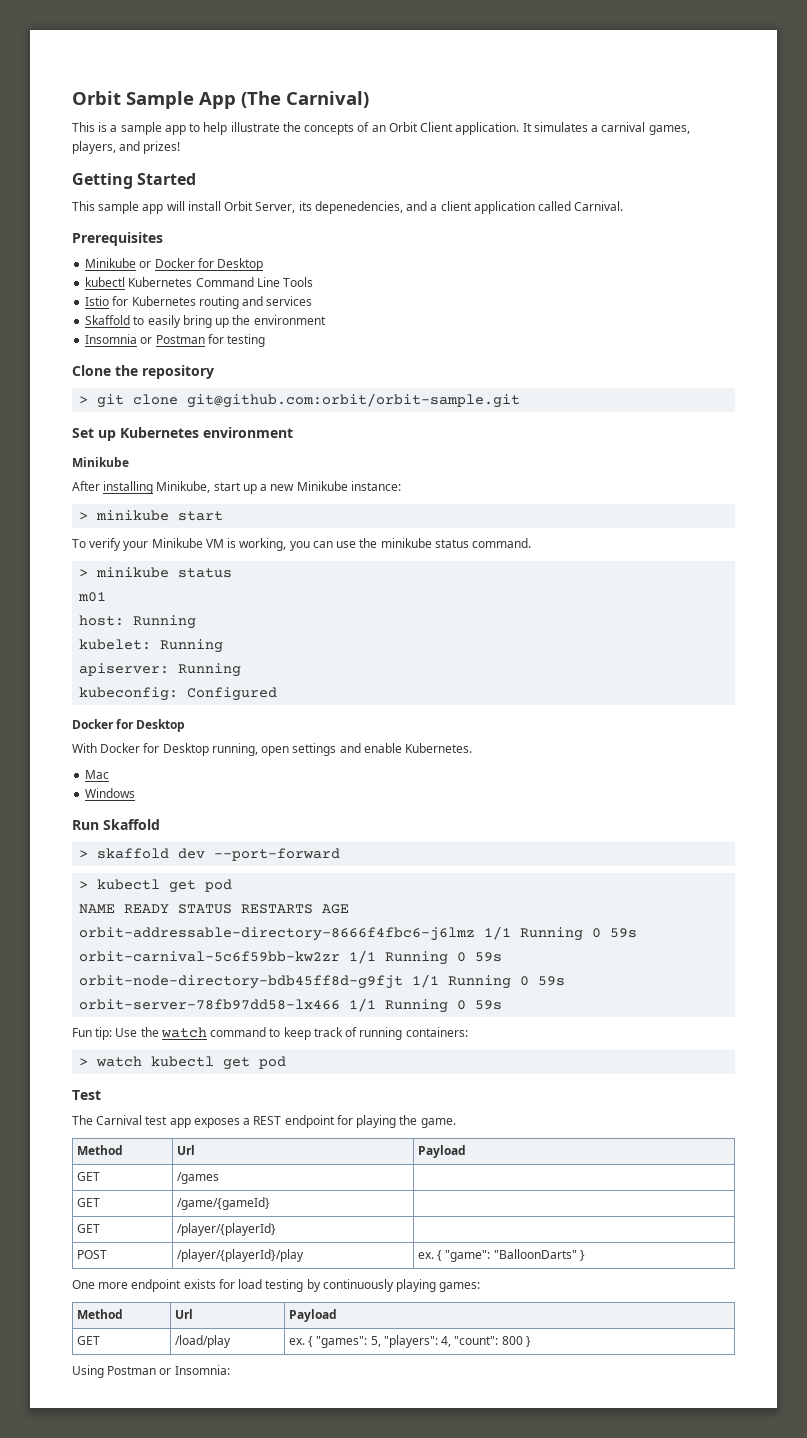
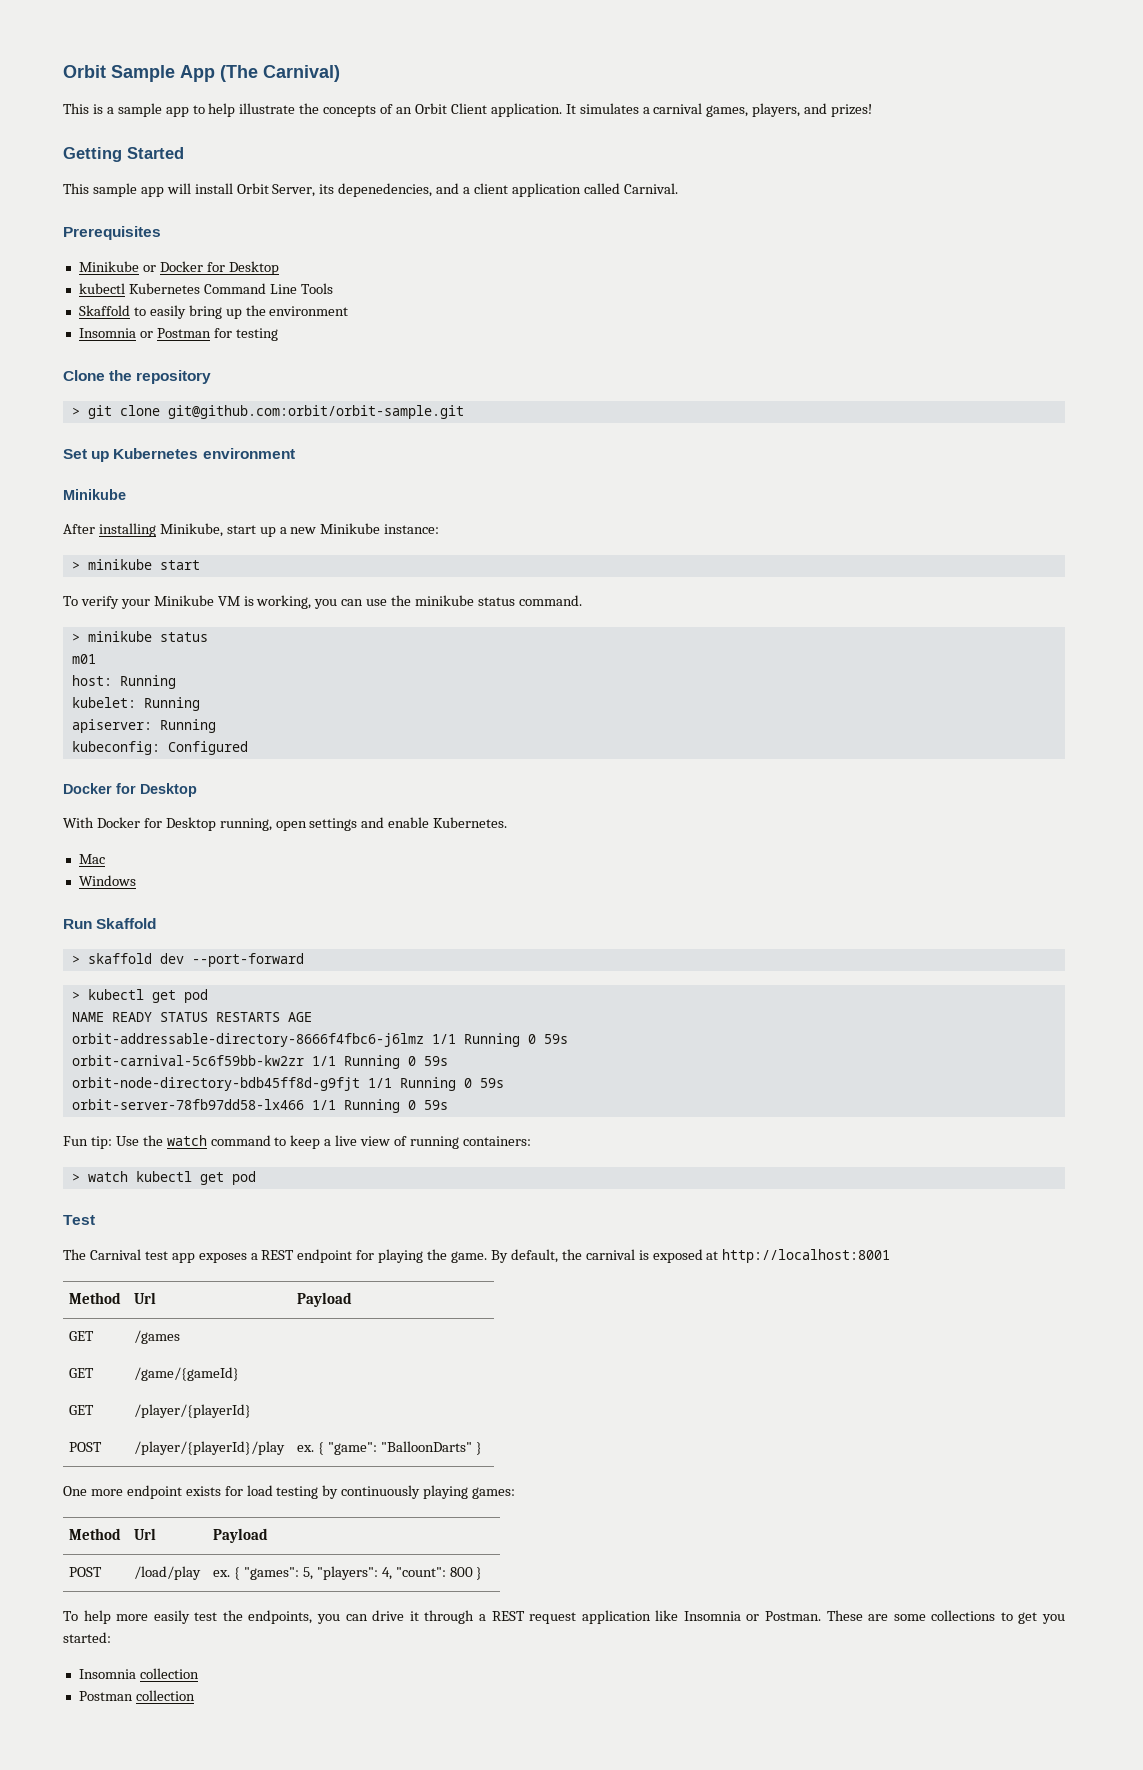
- Istio for Kubernetes routing and services
- Fun tip: Use the watch command to keep track of running containers:
+ Fun tip: Use the watch command to keep a live view of running containers:
+ By default, the carnival is exposed at http://localhost:8001
- GET | /load/play | ex. { "games": 5, "players": 4, "count": 800 }
+ POST | /load/play | ex. { "games": 5, "players": 4, "count": 800 }
- Using Postman or Insomnia:
+ To help more easily test the endpoints, you can drive it through a REST request application like Insomnia or Postman. These are some collections to get you started:
+ Insomnia collection
+ Postman collection

